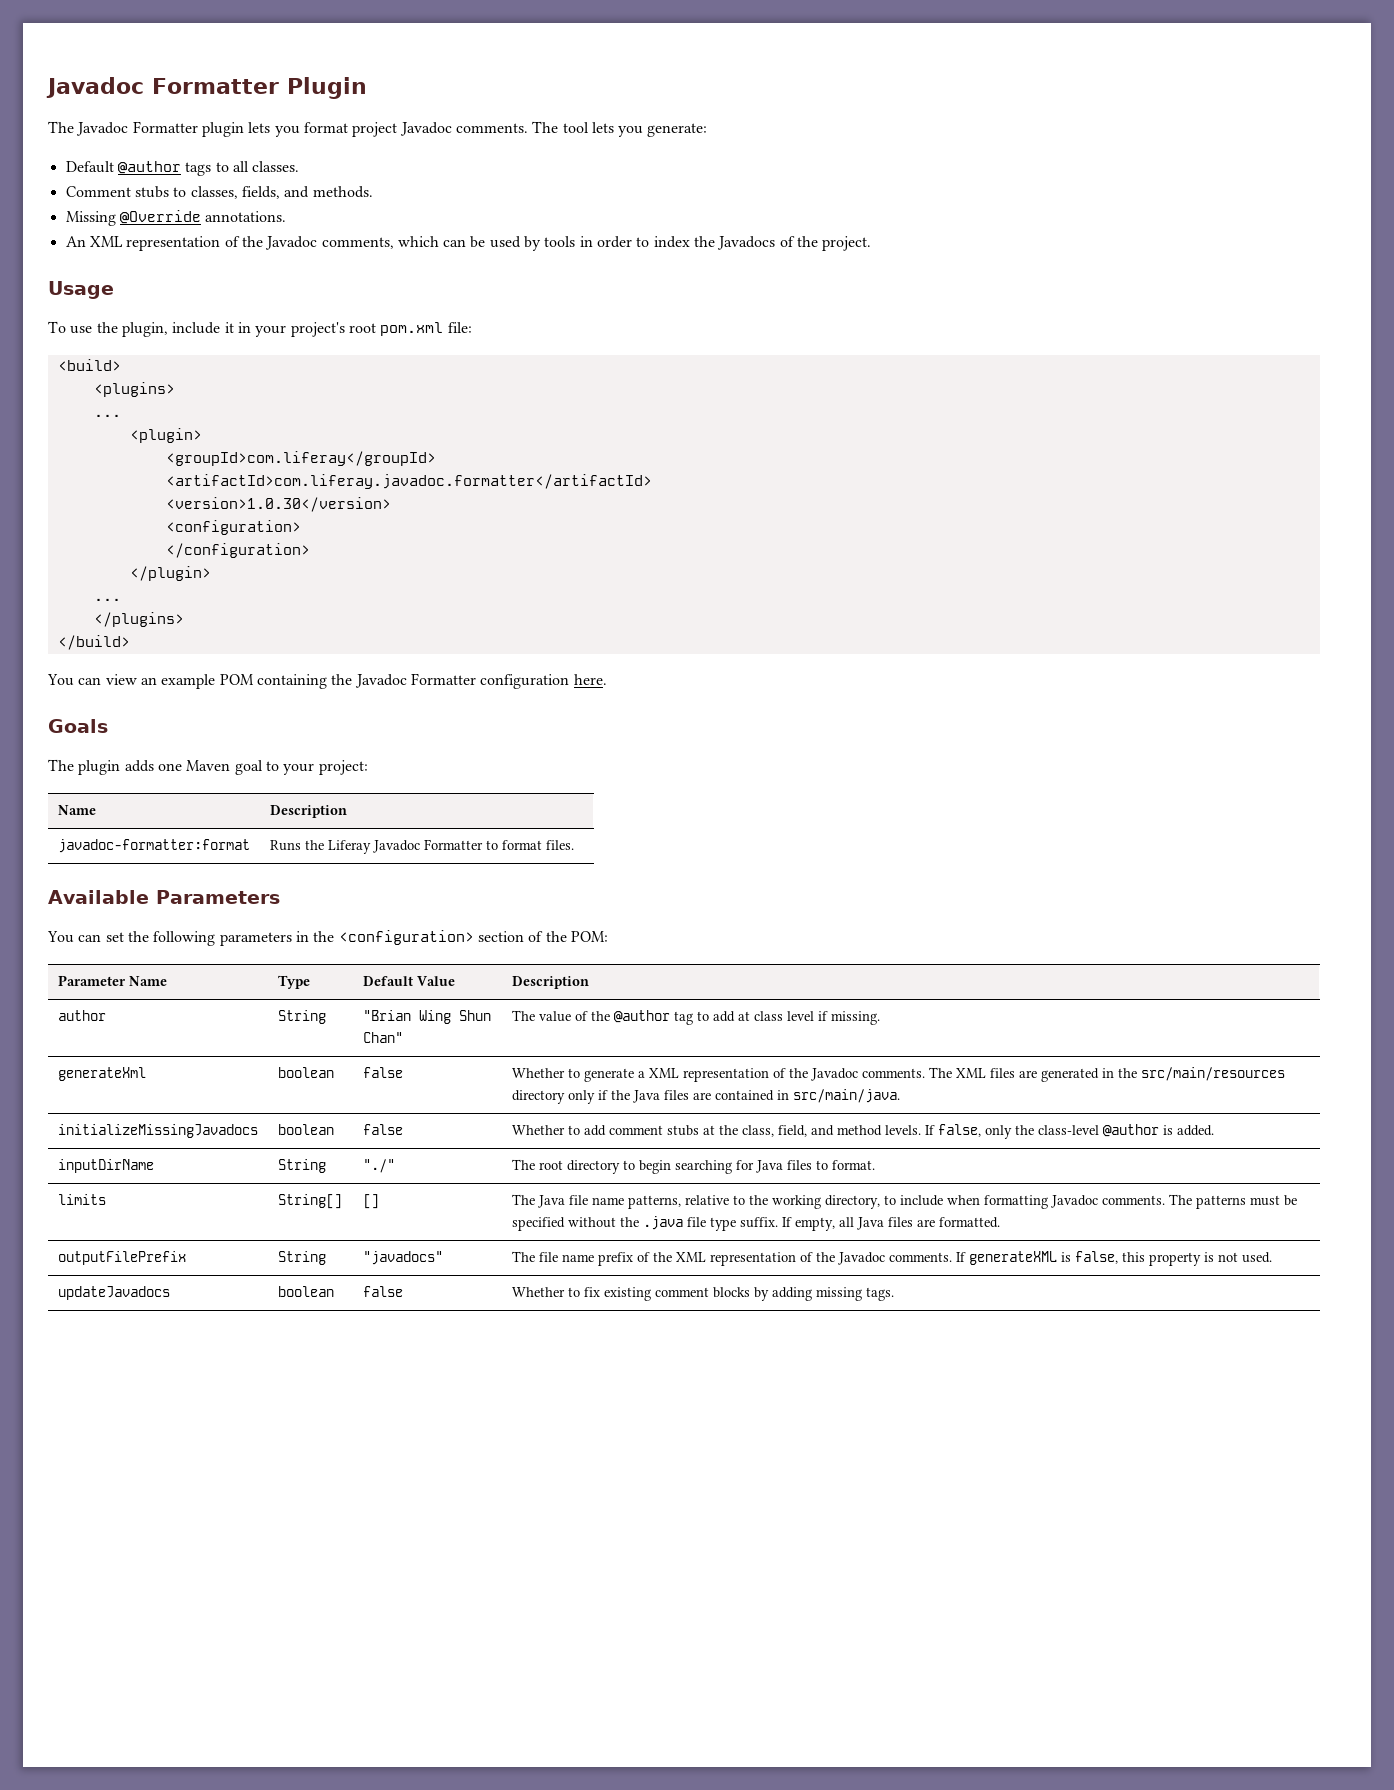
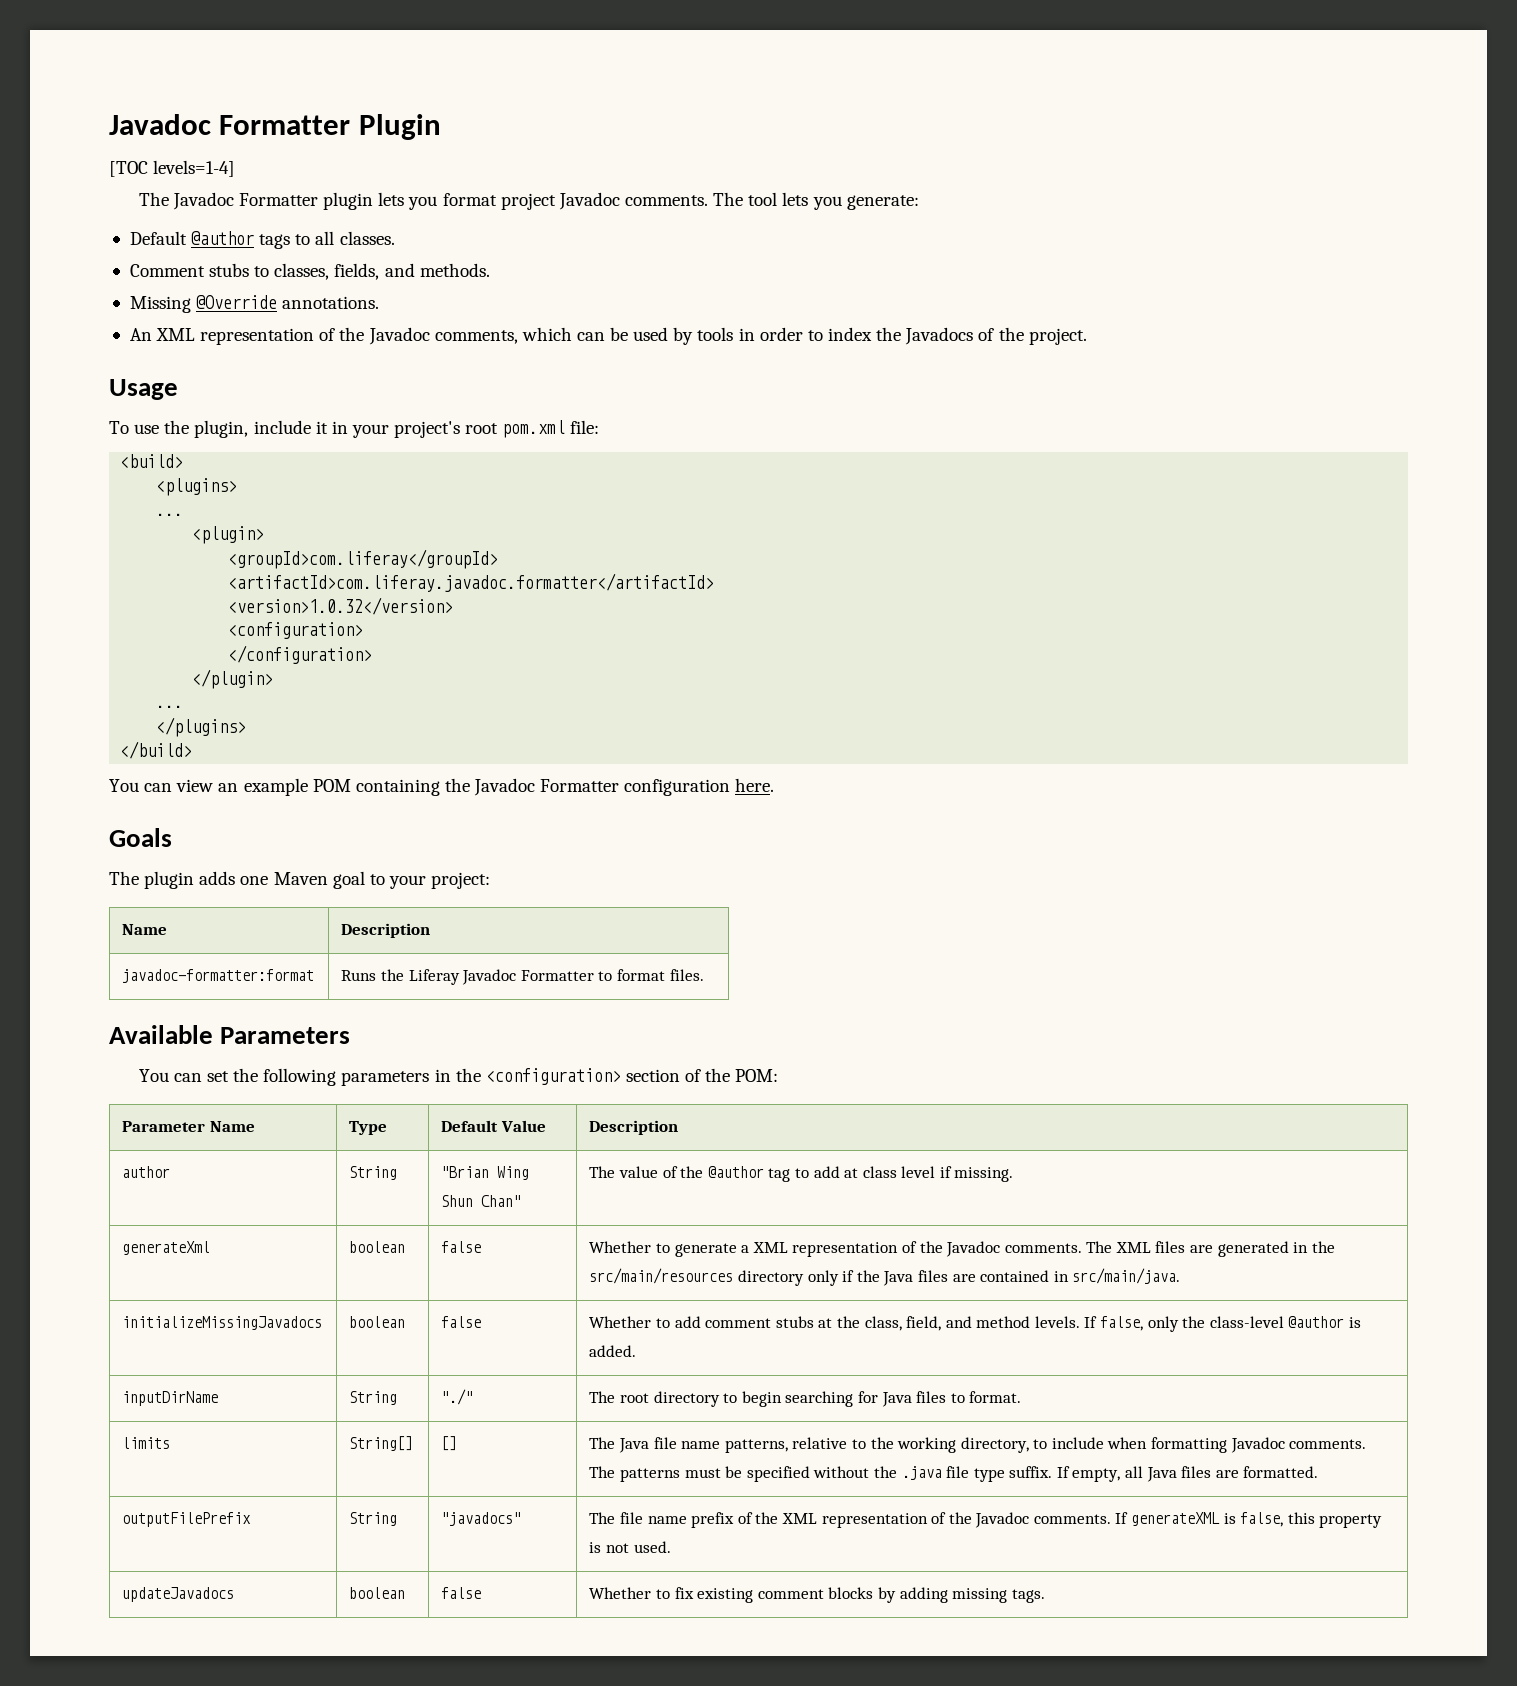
+ [TOC levels=1-4]
- <version>1.0.30</version>
+ <version>1.0.32</version>

